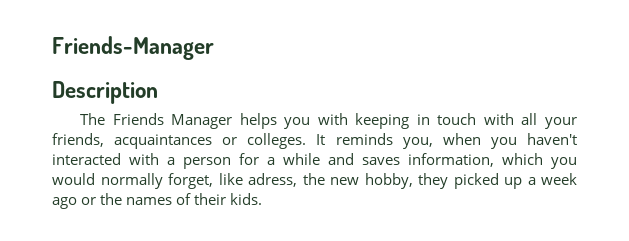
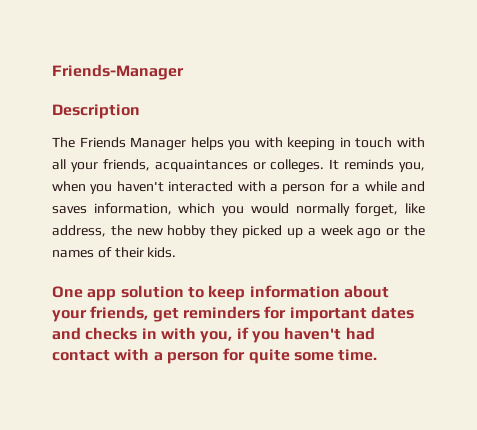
- It reminds you, when you haven't interacted with a person for a while and saves information, which you would normally forget, like adress, the new hobby, they picked up a week ago or the names of their kids.
+ It reminds you, when you haven't interacted with a person for a while and saves information, which you would normally forget, like address, the new hobby they picked up a week ago or the names of their kids.
+ One app solution to keep information about your friends, get reminders for important dates and checks in with you, if you haven't had contact with a person for quite some time.

